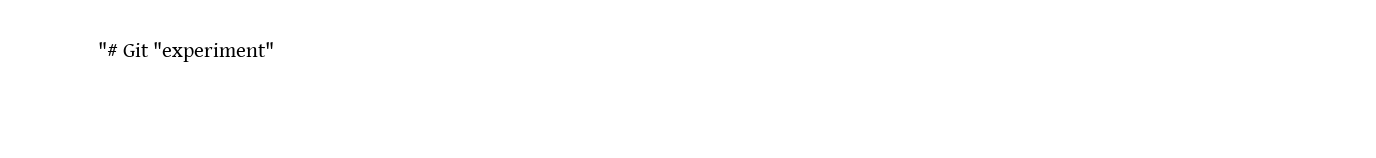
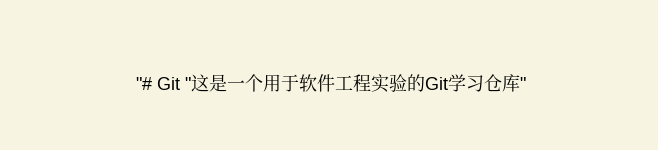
- "# Git "experiment"
+ "# Git "这是一个用于软件工程实验的Git学习仓库"

